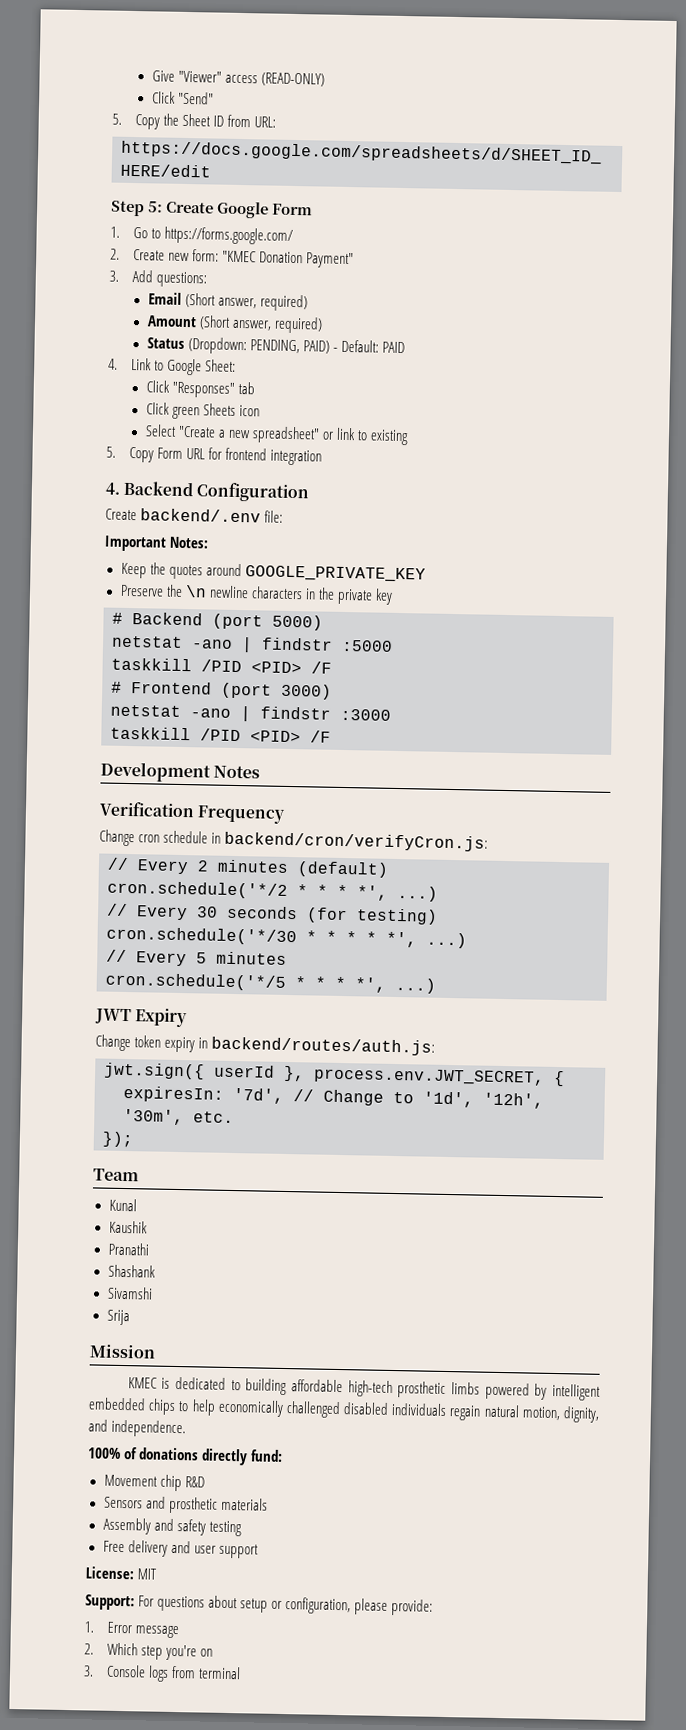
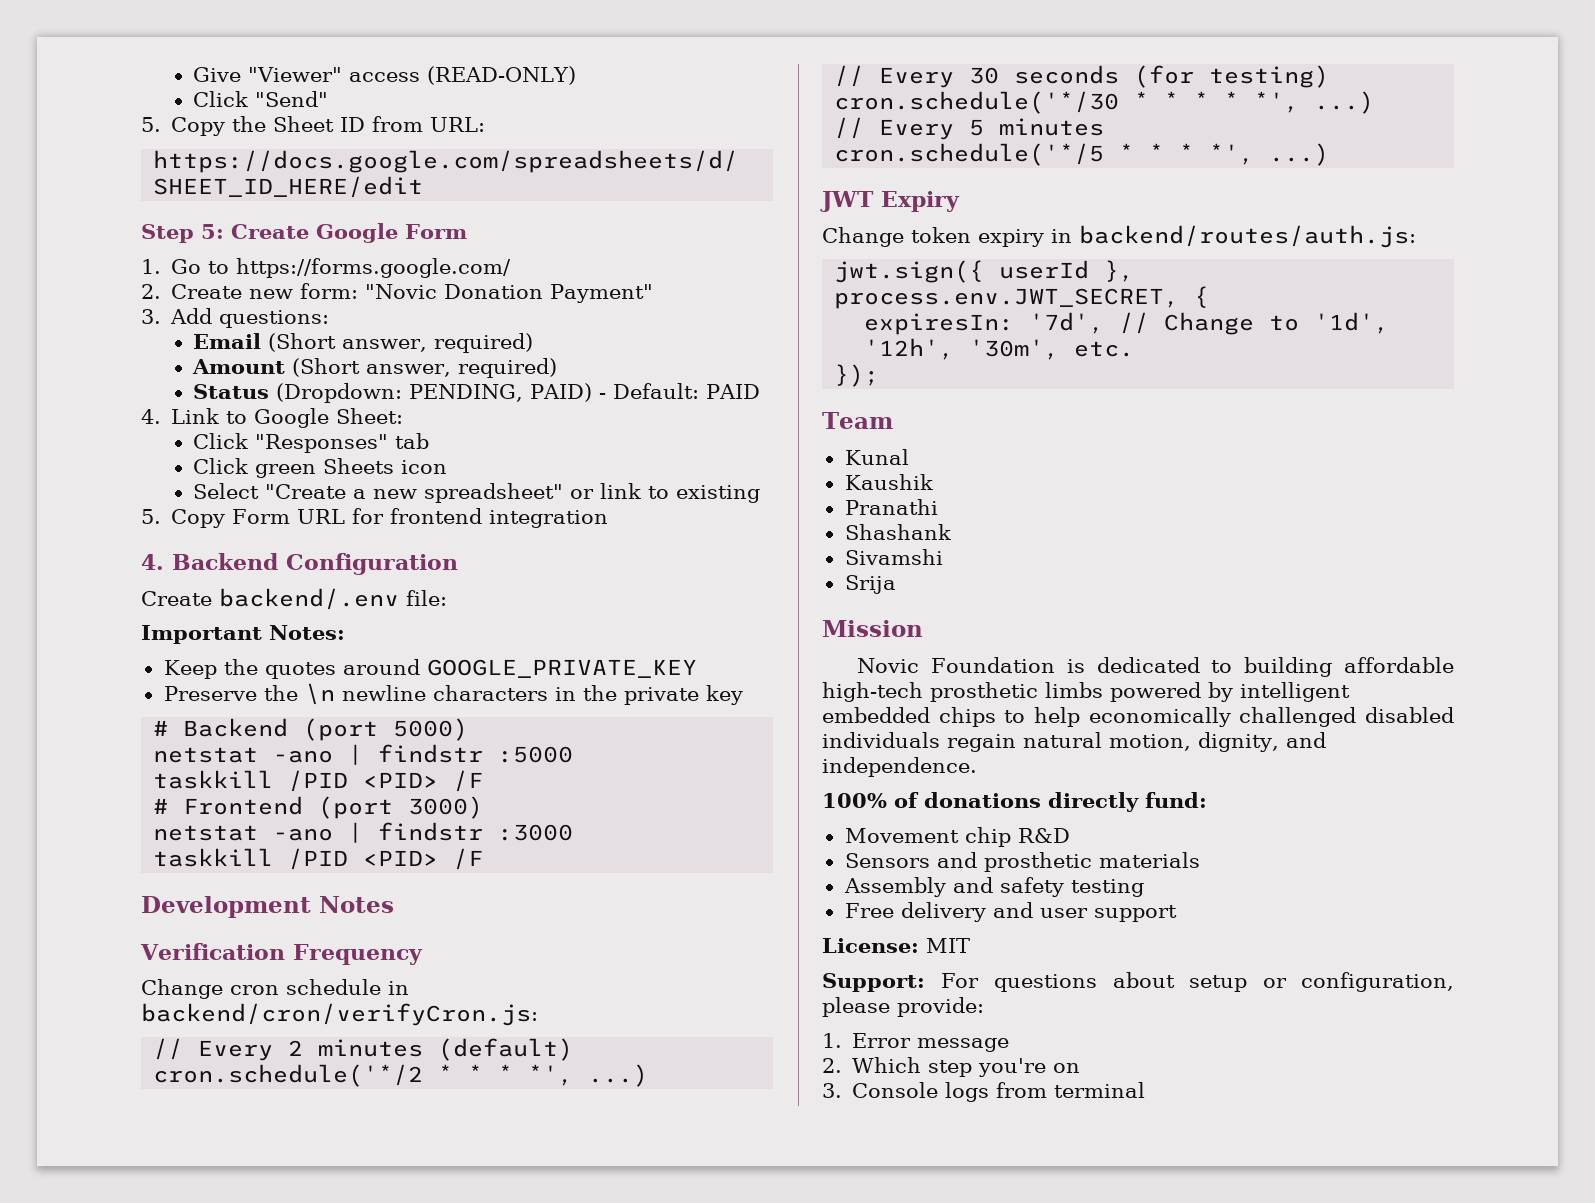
- 2. Create new form: "KMEC Donation Payment"
+ 2. Create new form: "Novic Donation Payment"
- KMEC is dedicated to building affordable high-tech prosthetic limbs powered by intelligent embedded chips to help economically challenged disabled individuals regain natural motion, dignity, and independence.
+ Novic Foundation is dedicated to building affordable high-tech prosthetic limbs powered by intelligent embedded chips to help economically challenged disabled individuals regain natural motion, dignity, and independence.

